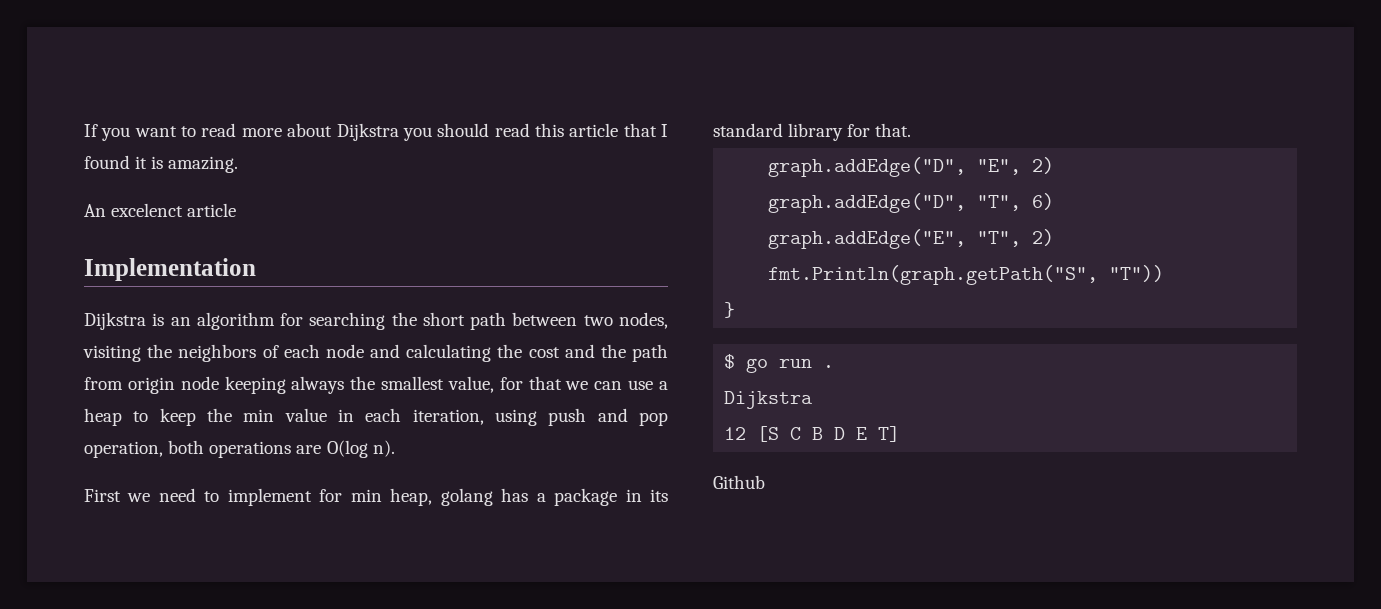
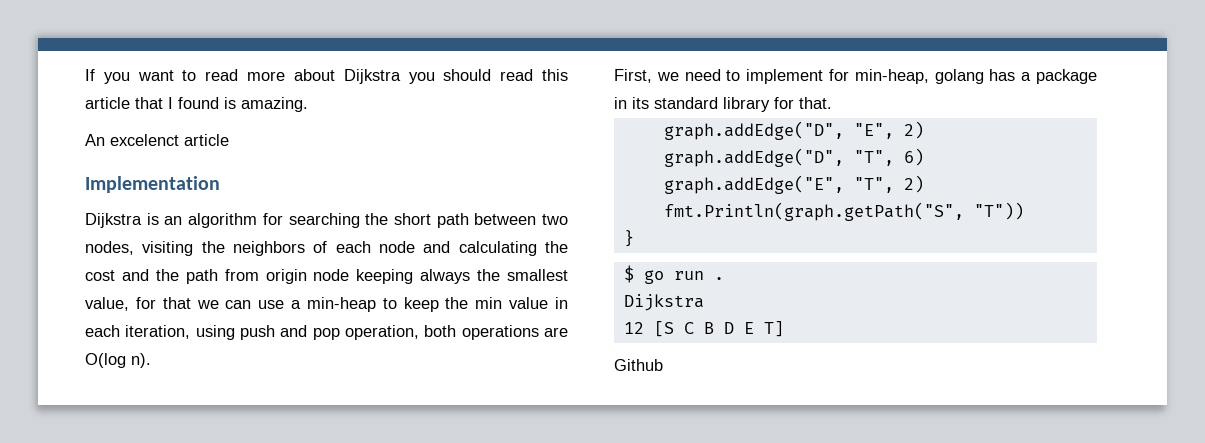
- If you want to read more about Dijkstra you should read this article that I found it is amazing.
+ If you want to read more about Dijkstra you should read this article that I found is amazing.
- Dijkstra is an algorithm for searching the short path between two nodes, visiting the neighbors of each node and calculating the cost and the path from origin node keeping always the smallest value, for that we can use a heap to keep the min value in each iteration, using push and pop operation, both operations are O(log n).
+ Dijkstra is an algorithm for searching the short path between two nodes, visiting the neighbors of each node and calculating the cost and the path from origin node keeping always the smallest value, for that we can use a min-heap to keep the min value in each iteration, using push and pop operation, both operations are O(log n).
- First we need to implement for min heap, golang has a package in its standard library for that.
+ First, we need to implement for min-heap, golang has a package in its standard library for that.

